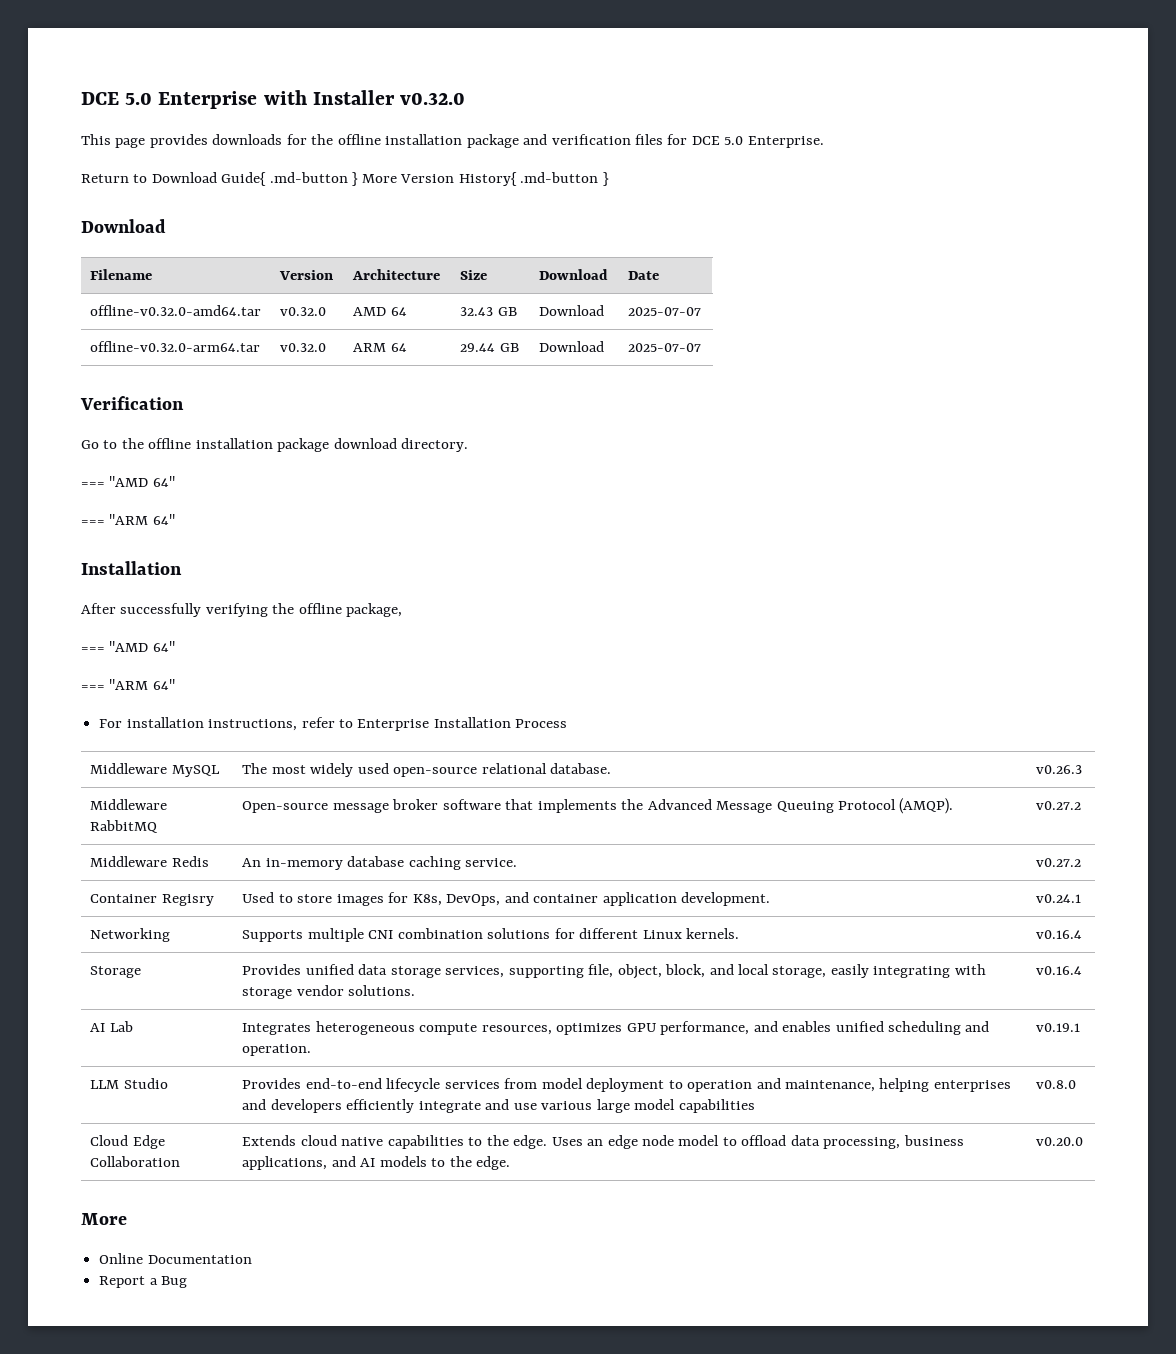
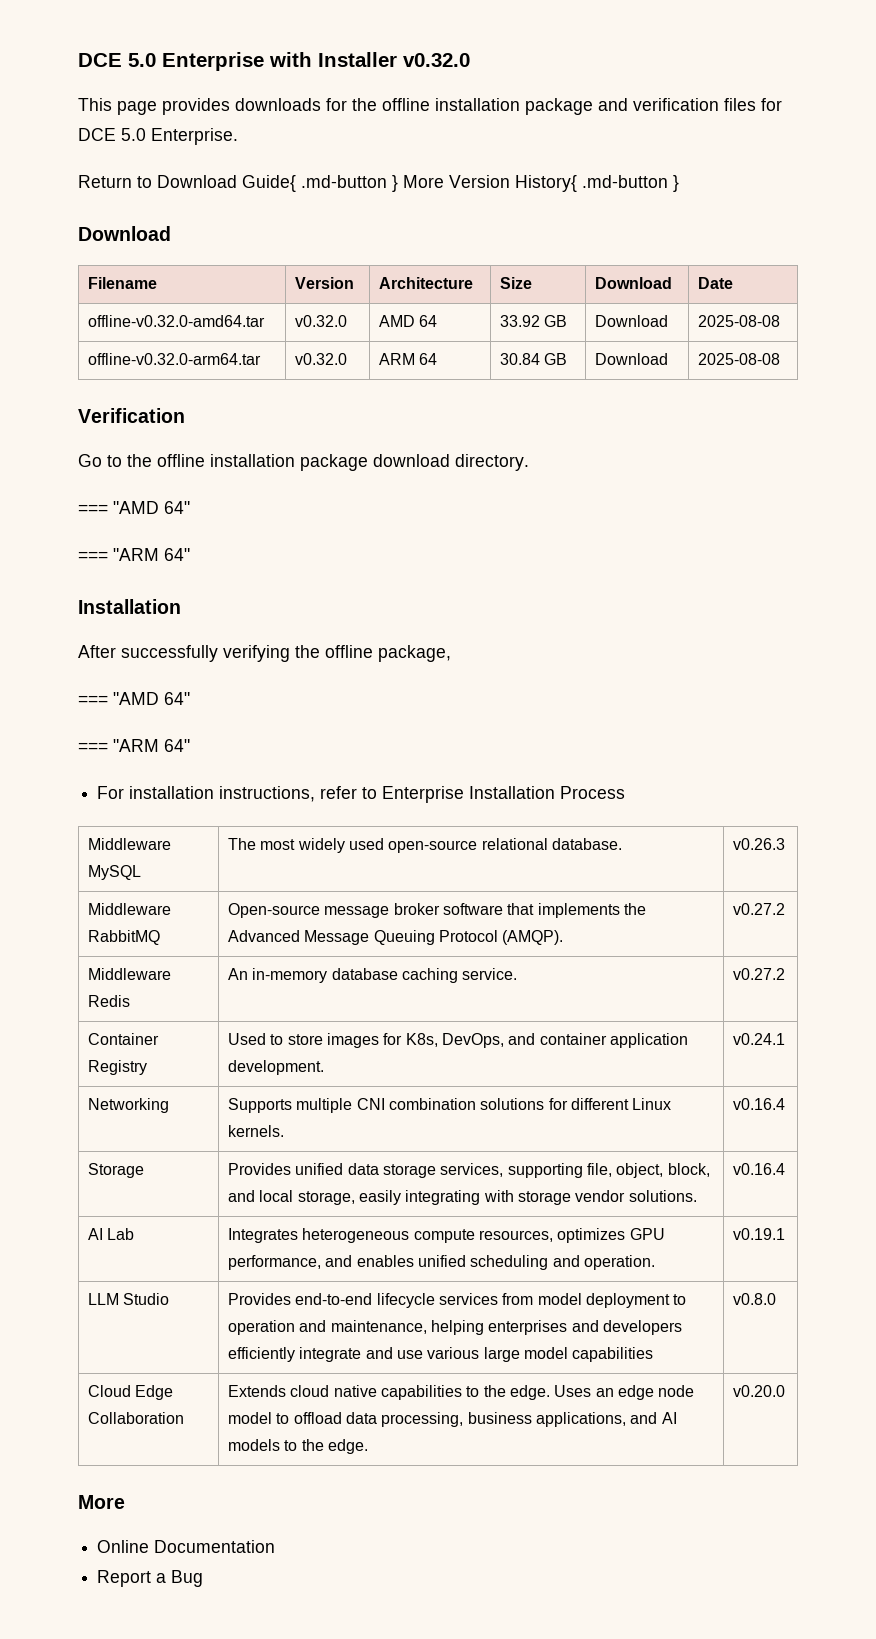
- offline-v0.32.0-amd64.tar | v0.32.0 | AMD 64 | 32.43 GB | Download | 2025-07-07
+ offline-v0.32.0-amd64.tar | v0.32.0 | AMD 64 | 33.92 GB | Download | 2025-08-08
- offline-v0.32.0-arm64.tar | v0.32.0 | ARM 64 | 29.44 GB | Download | 2025-07-07
+ offline-v0.32.0-arm64.tar | v0.32.0 | ARM 64 | 30.84 GB | Download | 2025-08-08
- Container Regisry | Used to store images for K8s, DevOps, and container application development. | v0.24.1
+ Container Registry | Used to store images for K8s, DevOps, and container application development. | v0.24.1

